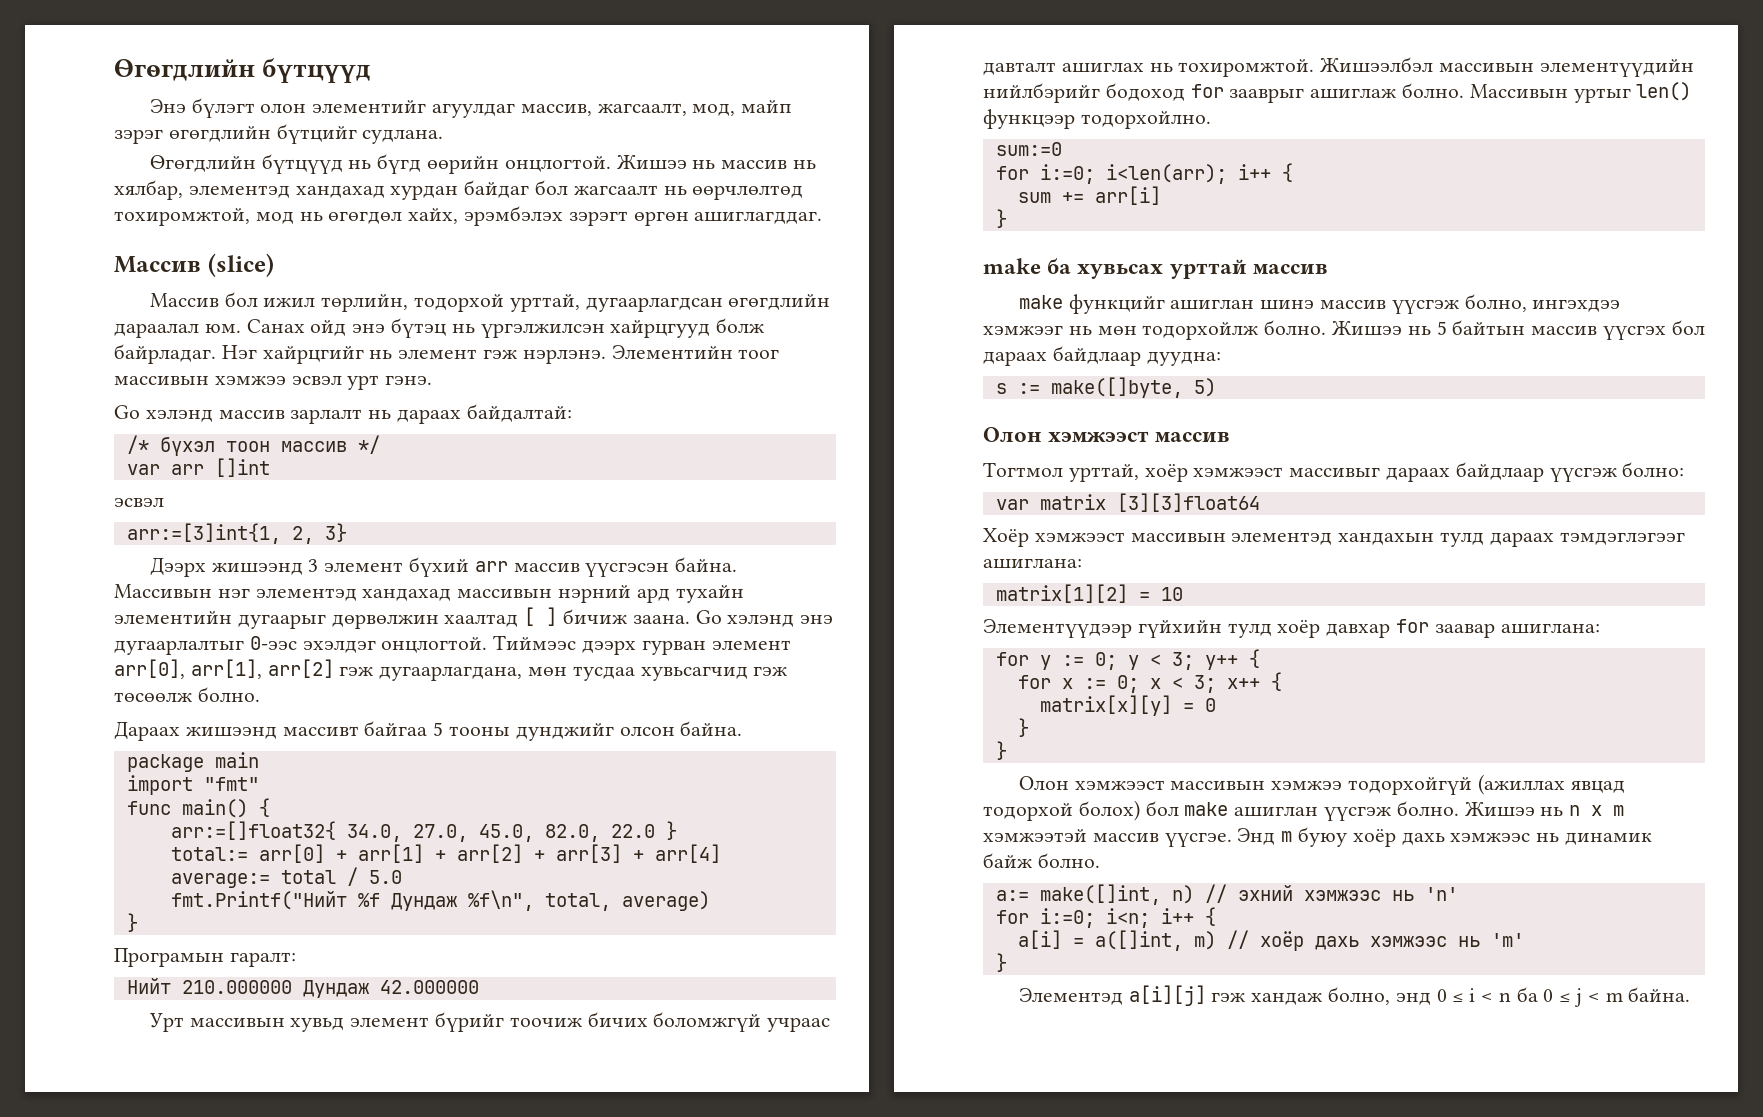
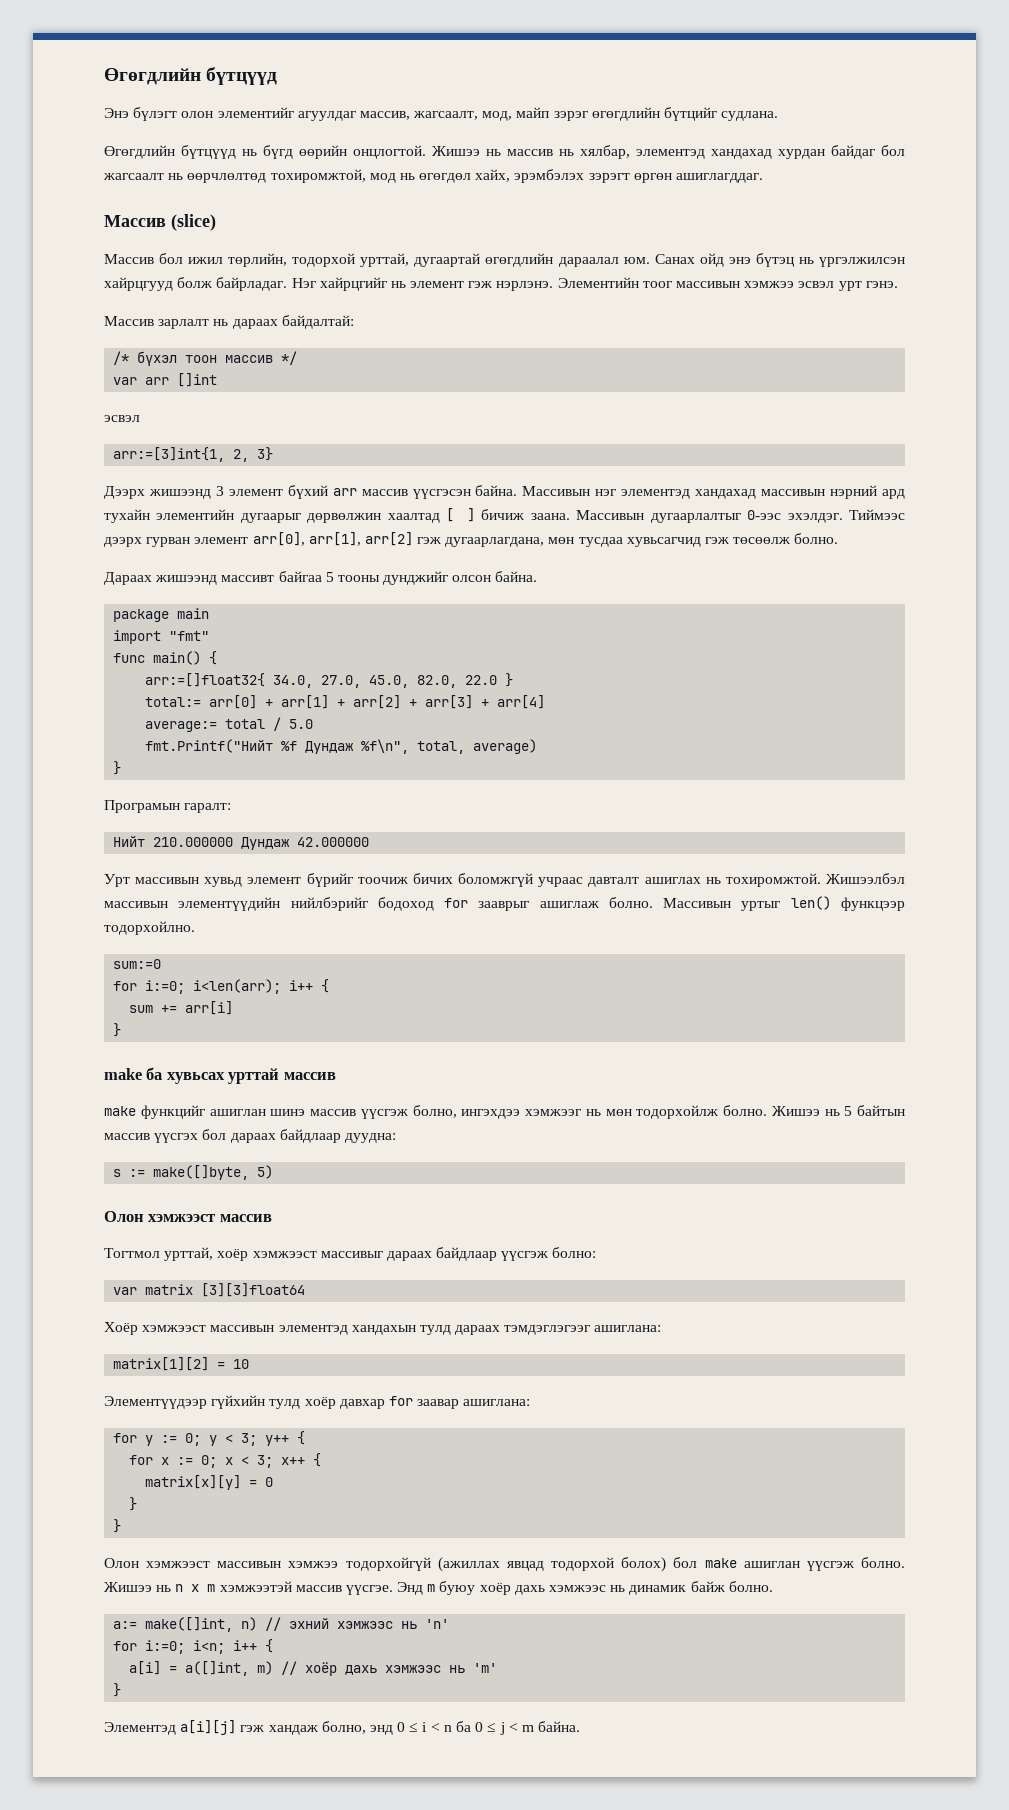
- Массив бол ижил төрлийн, тодорхой урттай, дугаарлагдсан өгөгдлийн дараалал юм.
+ Массив бол ижил төрлийн, тодорхой урттай, дугаартай өгөгдлийн дараалал юм.
- Go хэлэнд массив зарлалт нь дараах байдалтай:
+ Массив зарлалт нь дараах байдалтай:
- Go хэлэнд энэ дугаарлалтыг 0-ээс эхэлдэг онцлогтой.
+ Массивын дугаарлалтыг 0-ээс эхэлдэг.

